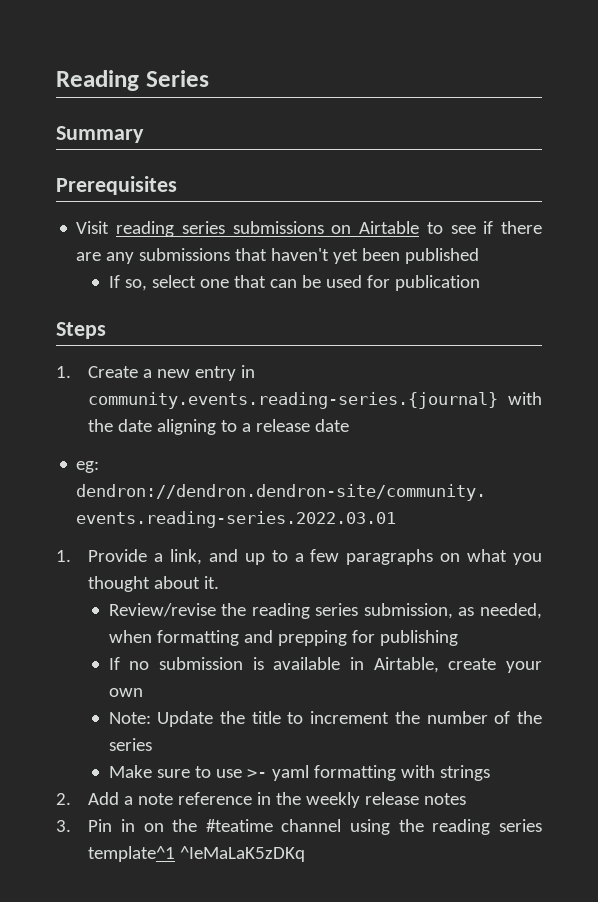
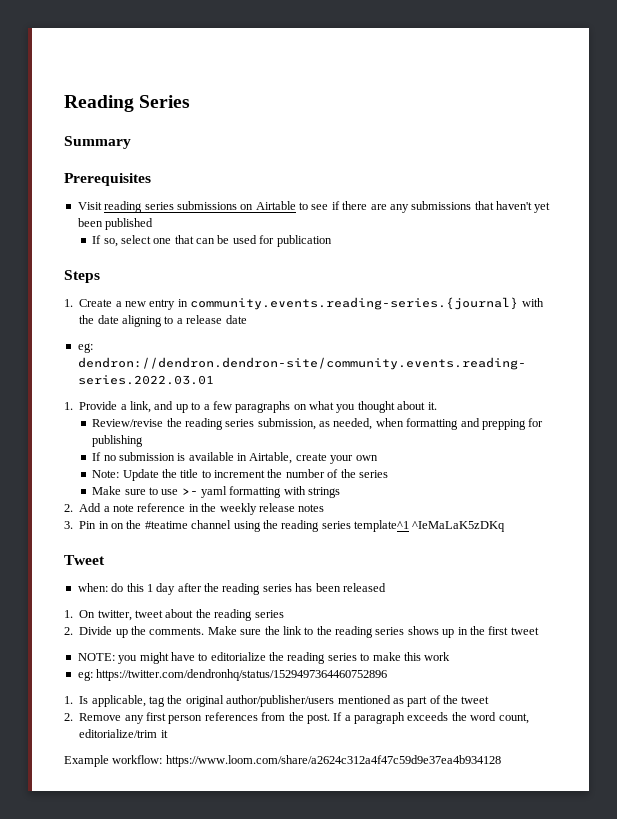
+ Tweet
+ when: do this 1 day after the reading series has been released
+ 1. On twitter, tweet about the reading series
+ 2. Divide up the comments. Make sure the link to the reading series shows up in the first tweet
+ NOTE: you might have to editorialize the reading series to make this work
+ eg: https://twitter.com/dendronhq/status/1529497364460752896
+ 1. Is applicable, tag the original author/publisher/users mentioned as part of the tweet
+ 2. Remove any first person references from the post. If a paragraph exceeds the word count, editorialize/trim it
+ Example workflow: https://www.loom.com/share/a2624c312a4f47c59d9e37ea4b934128

